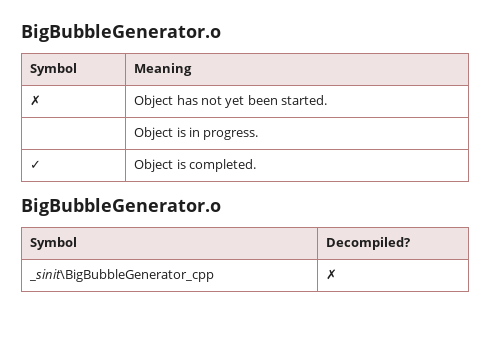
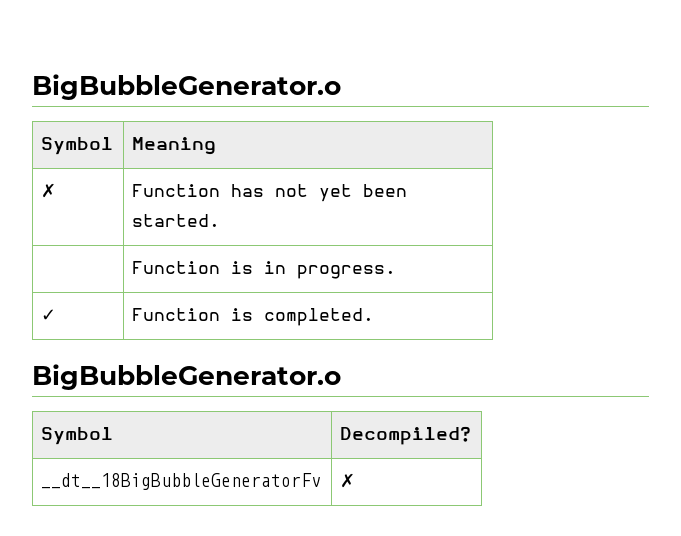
- ✗ | Object has not yet been started.
+ ✗ | Function has not yet been started.
- | Object is in progress.
+ | Function is in progress.
- ✓ | Object is completed.
+ ✓ | Function is completed.
- _sinit\BigBubbleGenerator_cpp | ✗
+ __dt__18BigBubbleGeneratorFv | ✗

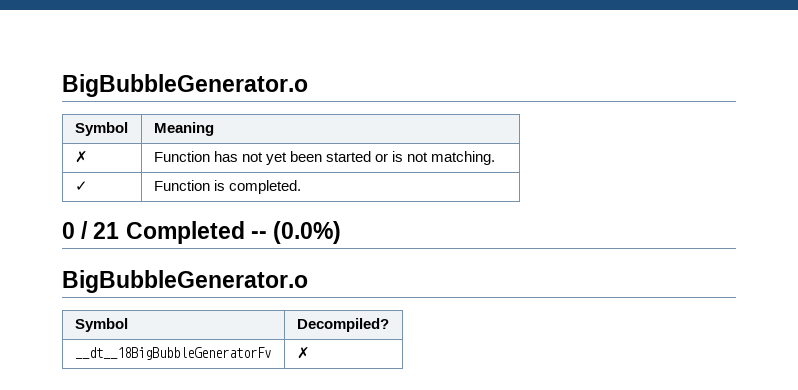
- ✗ | Function has not yet been started.
- | Function is in progress.
+ ✗ | Function has not yet been started or is not matching.
+ 0 / 21 Completed -- (0.0%)

